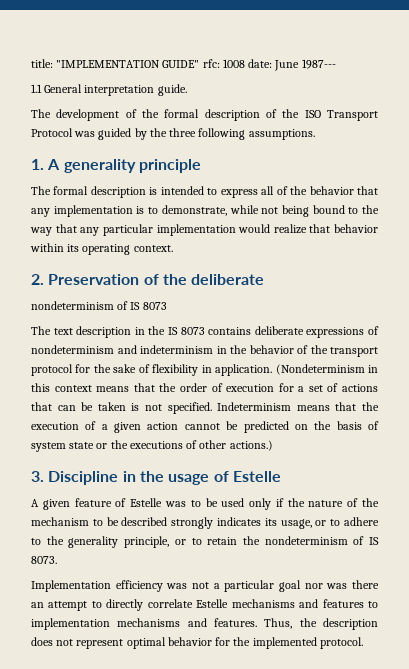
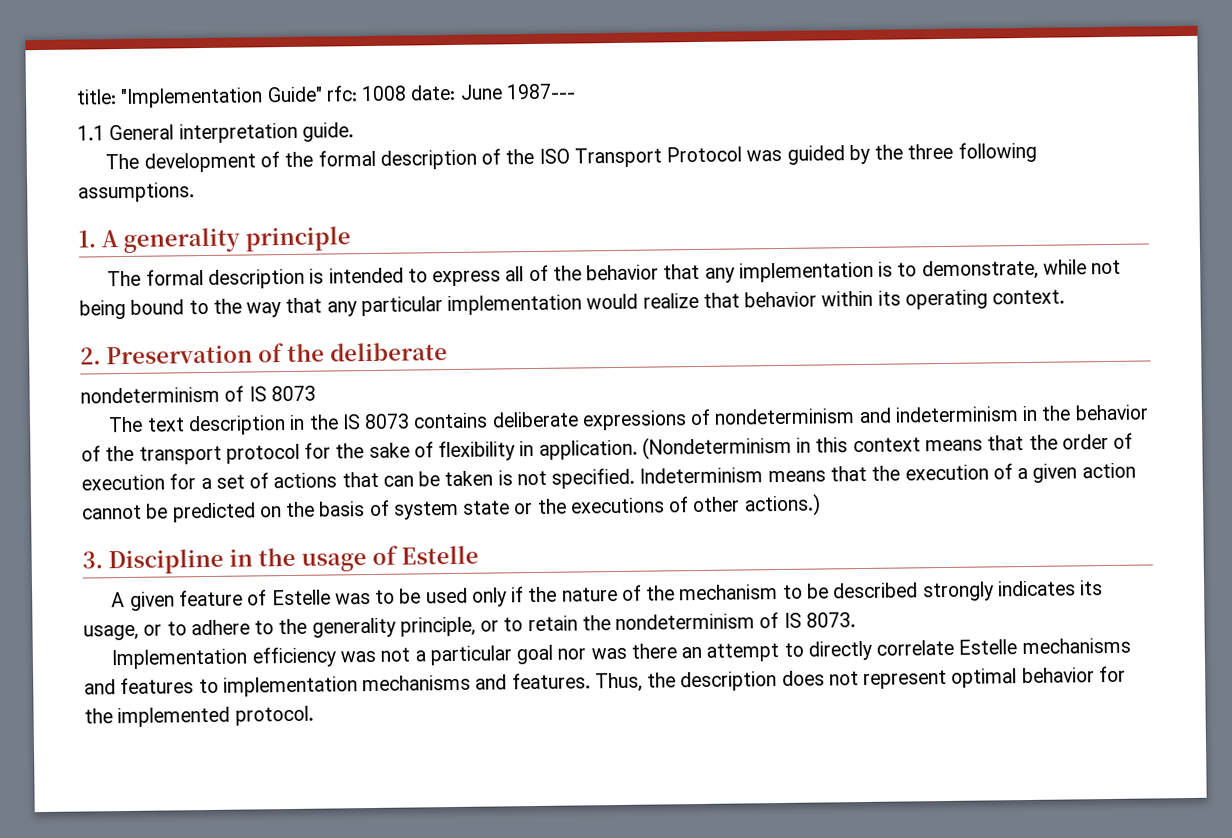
- title: "IMPLEMENTATION GUIDE" rfc: 1008 date: June 1987---
+ title: "Implementation Guide" rfc: 1008 date: June 1987---

